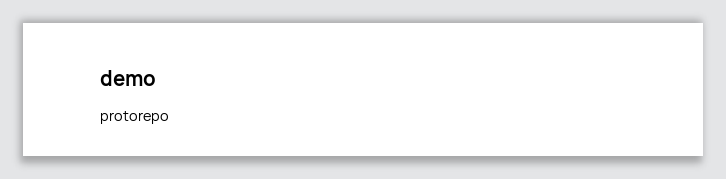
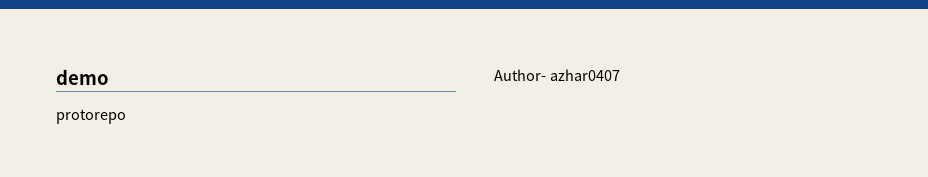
+ Author- azhar0407

